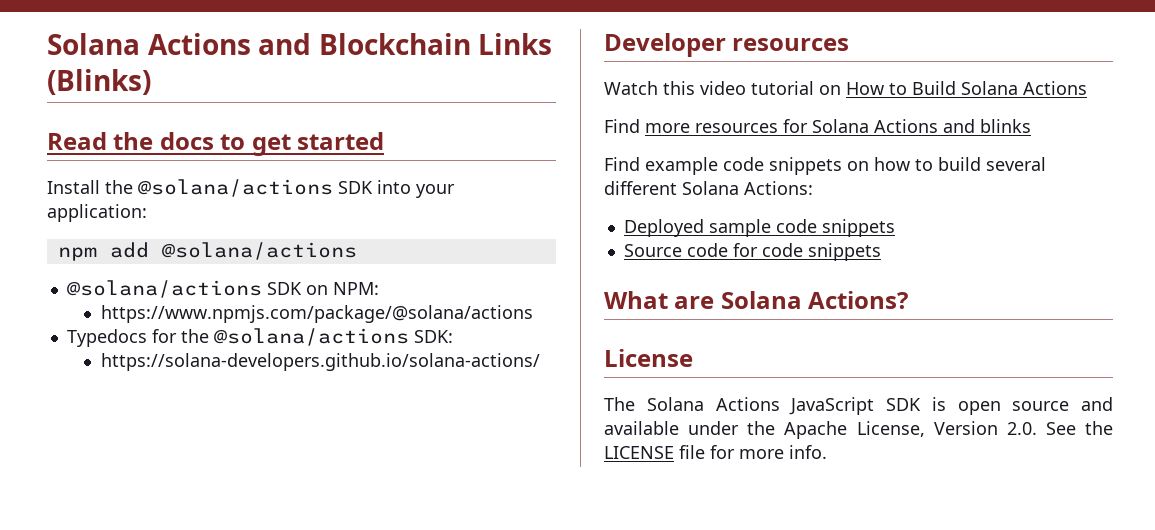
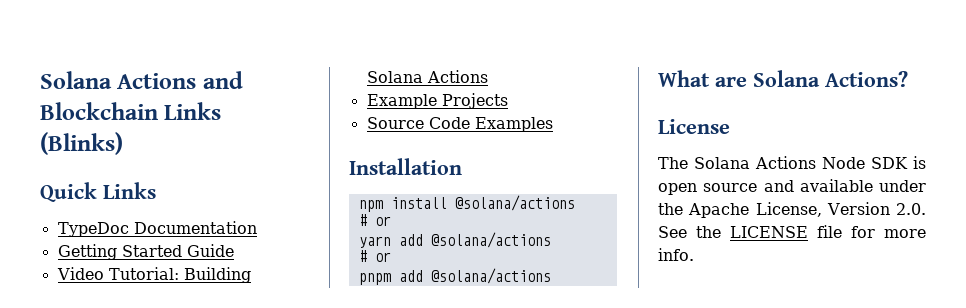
- Read the docs to get started
- Install the @solana/actions SDK into your application:
- npm add @solana/actions
- @solana/actions SDK on NPM:
- https://www.npmjs.com/package/@solana/actions
- Typedocs for the @solana/actions SDK:
- https://solana-developers.github.io/solana-actions/
- Developer resources
- Watch this video tutorial on How to Build Solana Actions
- Find more resources for Solana Actions and blinks
- Find example code snippets on how to build several different Solana Actions:
- Deployed sample code snippets
- Source code for code snippets
+ Quick Links
+ TypeDoc Documentation
+ Getting Started Guide
+ Video Tutorial: Building Solana Actions
+ Example Projects
+ Source Code Examples
+ Installation
+ npm install @solana/actions
+ # or
+ yarn add @solana/actions
+ # or
+ pnpm add @solana/actions
- The Solana Actions JavaScript SDK is open source and available under the Apache License, Version 2.0. See the LICENSE file for more info.
+ The Solana Actions Node SDK is open source and available under the Apache License, Version 2.0. See the LICENSE file for more info.

